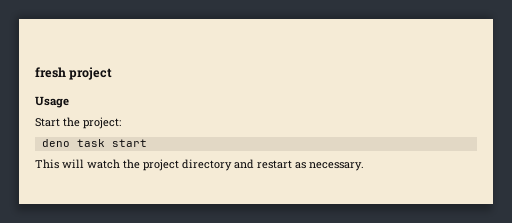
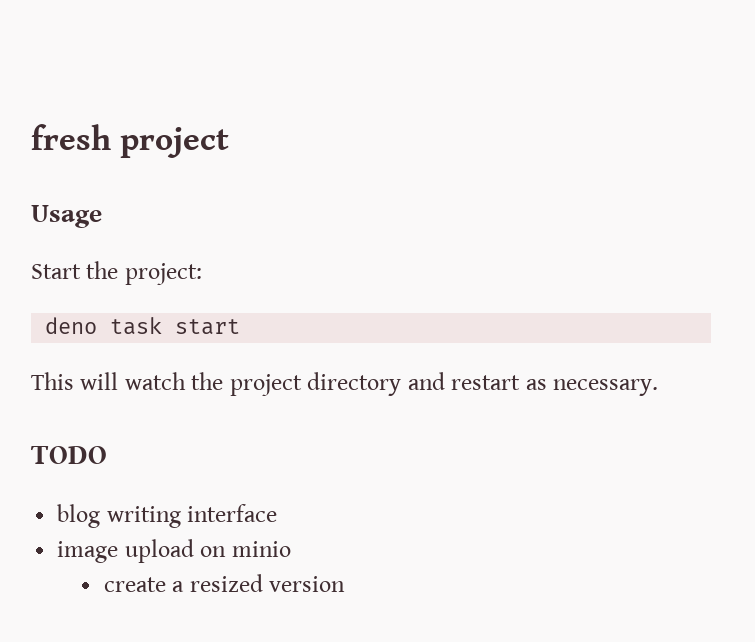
+ TODO
+ blog writing interface
+ image upload on minio
+ create a resized version

